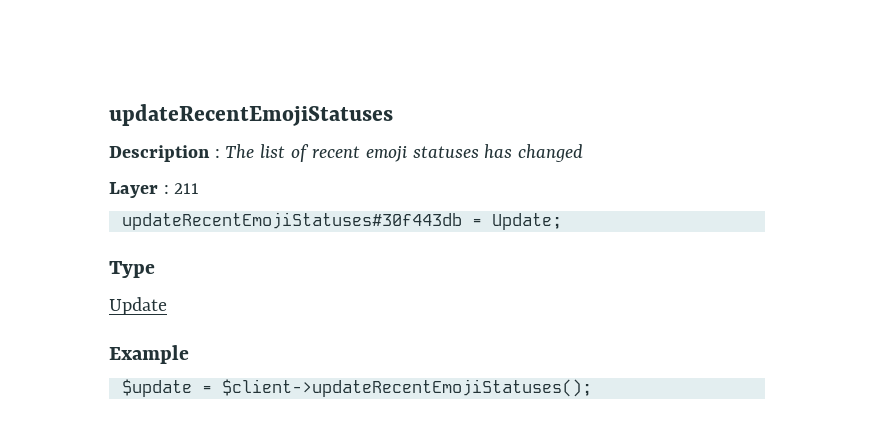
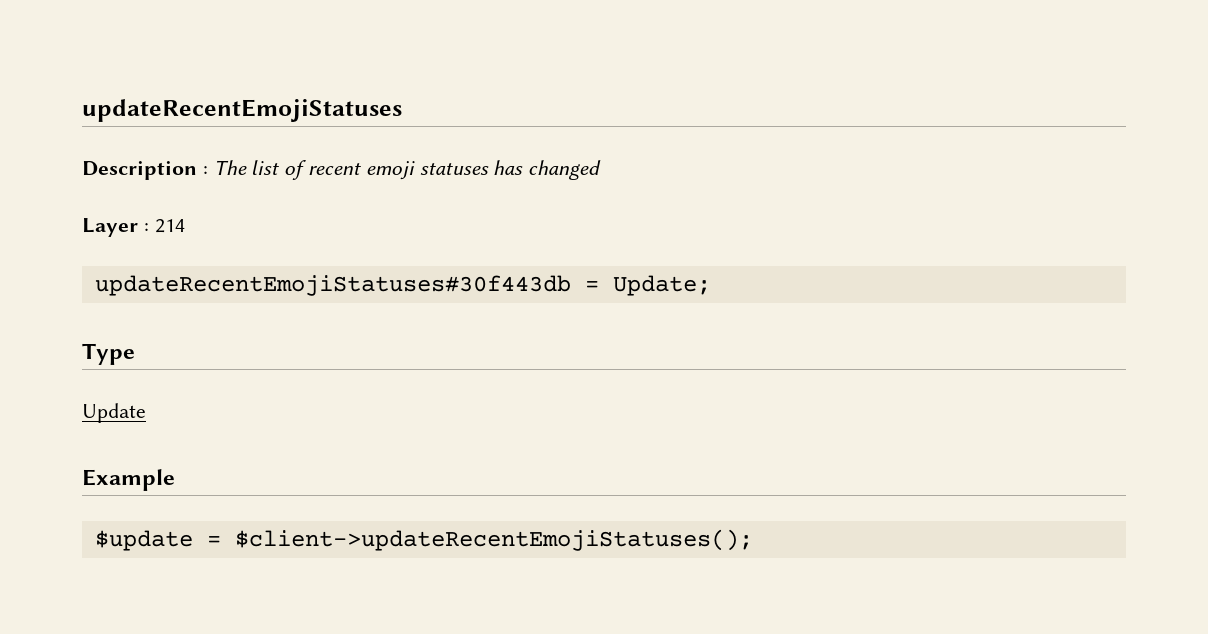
- Layer : 211
+ Layer : 214

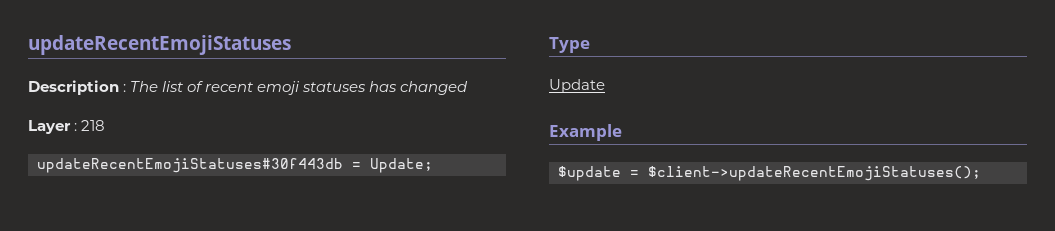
- Layer : 214
+ Layer : 218

